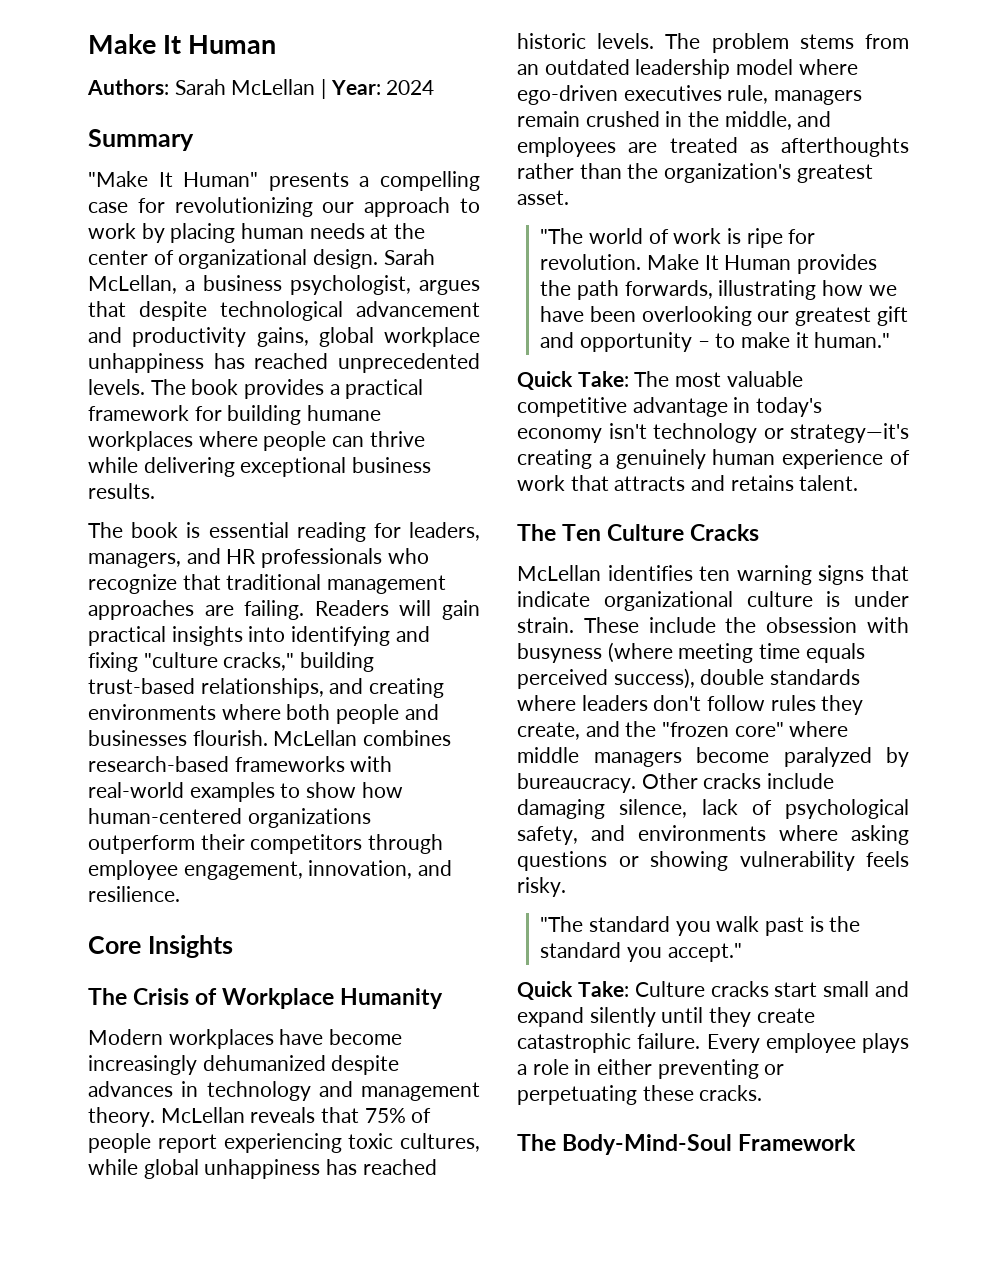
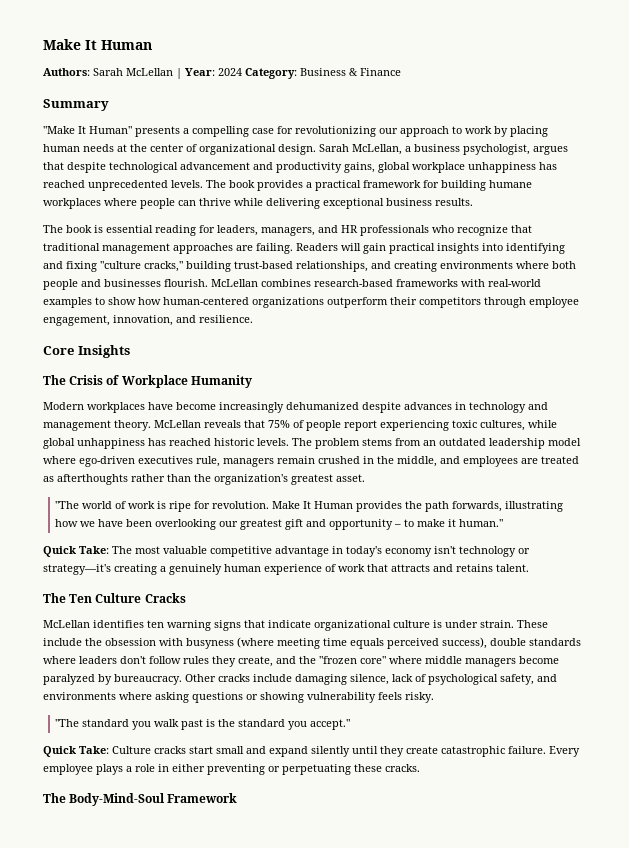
- Authors: Sarah McLellan | Year: 2024
+ Authors: Sarah McLellan | Year: 2024 Category: Business & Finance

